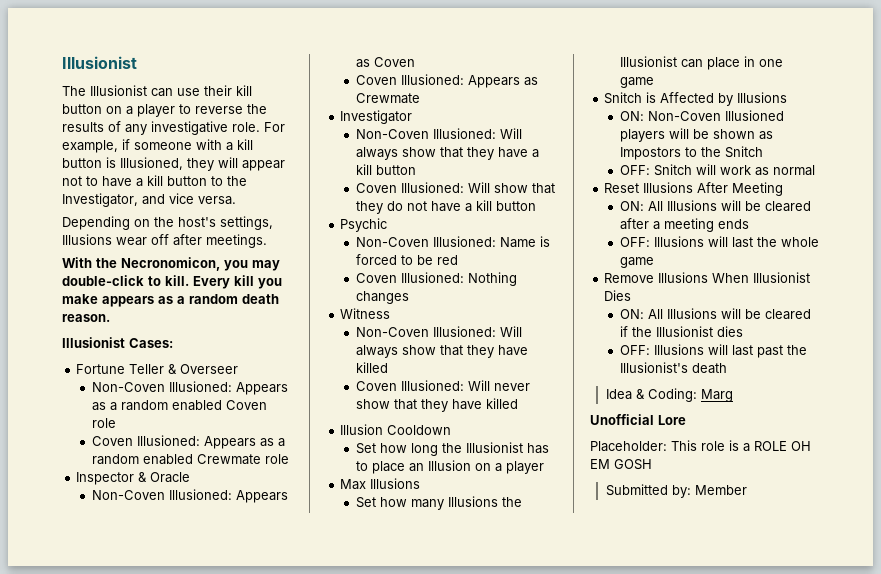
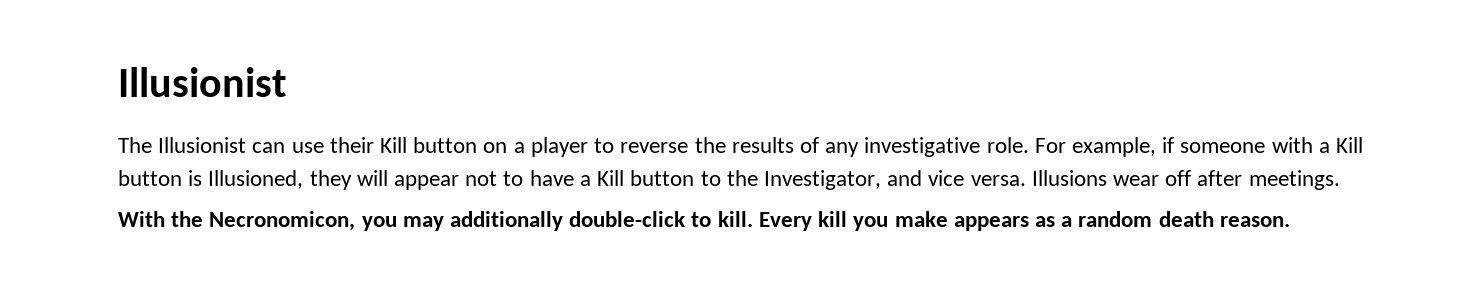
- The Illusionist can use their kill button on a player to reverse the results of any investigative role.
+ The Illusionist can use their Kill button on a player to reverse the results of any investigative role.
- For example, if someone with a kill button is Illusioned, they will appear not to have a kill button to the Investigator, and vice versa.
- Depending on the host's settings, Illusions wear off after meetings.
+ For example, if someone with a Kill button is Illusioned, they will appear not to have a Kill button to the Investigator, and vice versa. Illusions wear off after meetings.
- With the Necronomicon, you may double-click to kill.
+ With the Necronomicon, you may additionally double-click to kill.
- Illusionist Cases:
- Fortune Teller & Overseer
- Non-Coven Illusioned: Appears as a random enabled Coven role
- Coven Illusioned: Appears as a random enabled Crewmate role
- Inspector & Oracle
- Non-Coven Illusioned: Appears as Coven
- Coven Illusioned: Appears as Crewmate
- Investigator
- Non-Coven Illusioned: Will always show that they have a kill button
- Coven Illusioned: Will show that they do not have a kill button
- Psychic
- Non-Coven Illusioned: Name is forced to be red
- Coven Illusioned: Nothing changes
- Witness
- Non-Coven Illusioned: Will always show that they have killed
- Coven Illusioned: Will never show that they have killed
- Illusion Cooldown
- Set how long the Illusionist has to place an Illusion on a player
- Max Illusions
- Set how many Illusions the Illusionist can place in one game
- Snitch is Affected by Illusions
- ON: Non-Coven Illusioned players will be shown as Impostors to the Snitch
- OFF: Snitch will work as normal
- Reset Illusions After Meeting
- ON: All Illusions will be cleared after a meeting ends
- OFF: Illusions will last the whole game
- Remove Illusions When Illusionist Dies
- ON: All Illusions will be cleared if the Illusionist dies
- OFF: Illusions will last past the Illusionist's death
- Idea & Coding: Marg
- Unofficial Lore
- Placeholder: This role is a ROLE OH EM GOSH
- Submitted by: Member

